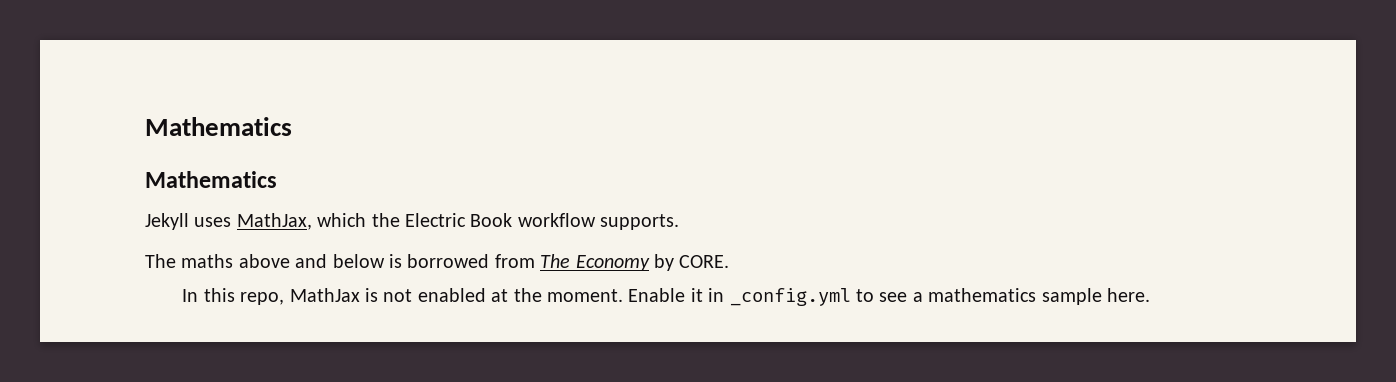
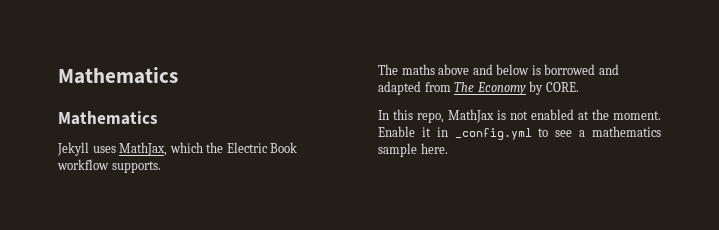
- The maths above and below is borrowed from The Economy by CORE.
+ The maths above and below is borrowed and adapted from The Economy by CORE.

